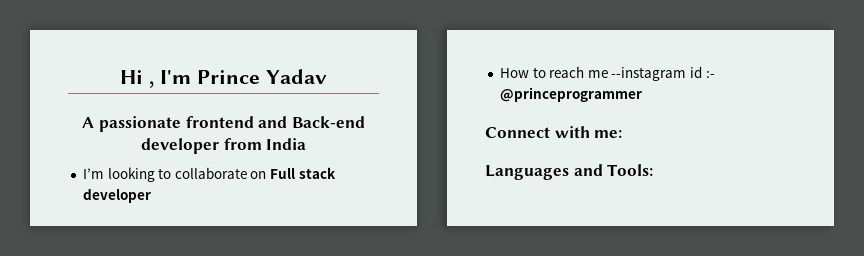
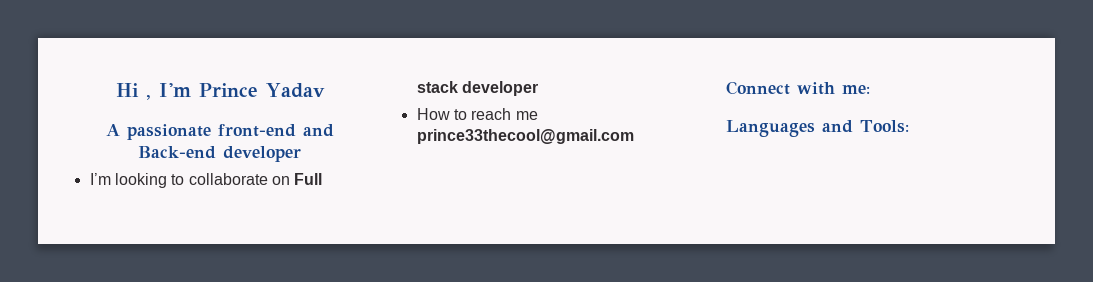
- A passionate frontend and Back-end developer from India
+ A passionate front-end and Back-end developer
- How to reach me --instagram id :- @princeprogrammer
+ How to reach me prince33thecool@gmail.com

